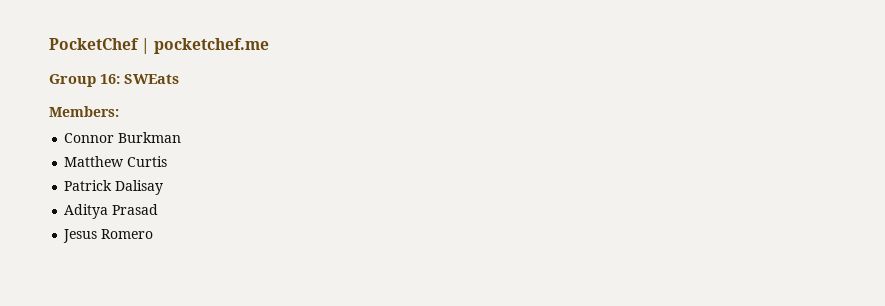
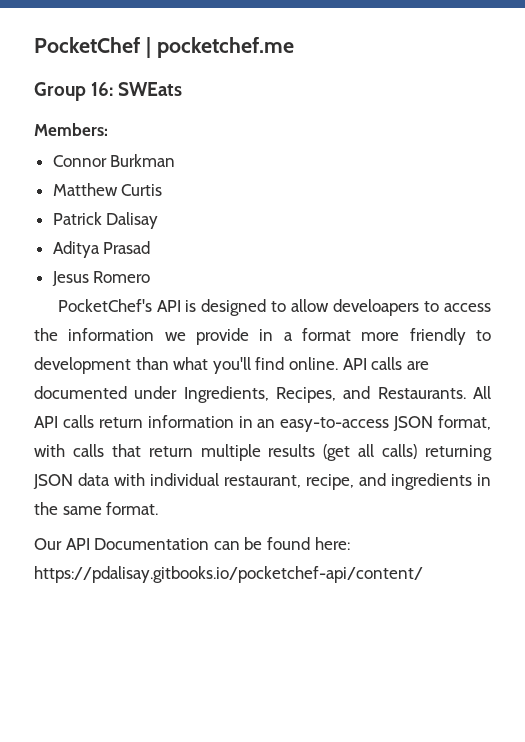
+ PocketChef's API is designed to allow develoapers to access the information we provide in a format more friendly to development than what you'll find online. API calls are documented under Ingredients, Recipes, and Restaurants. All API calls return information in an easy-to-access JSON format, with calls that return multiple results (get all calls) returning JSON data with individual restaurant, recipe, and ingredients in the same format.
+ Our API Documentation can be found here: https://pdalisay.gitbooks.io/pocketchef-api/content/

